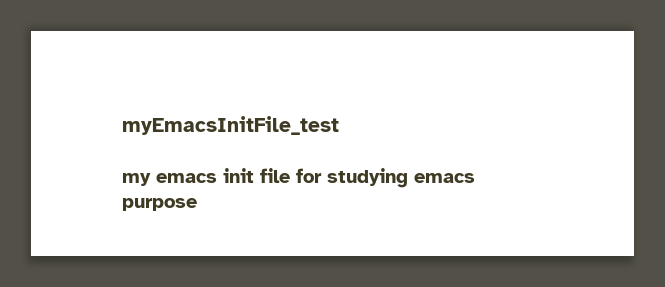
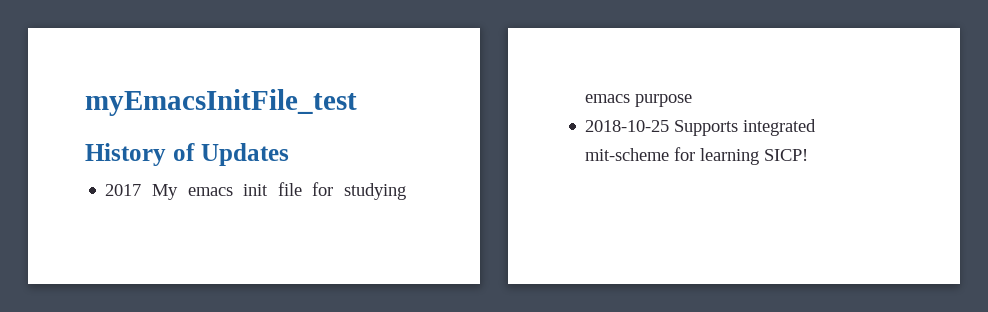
- my emacs init file for studying emacs purpose
+ History of Updates
+ 2017 My emacs init file for studying emacs purpose
+ 2018-10-25 Supports integrated mit-scheme for learning SICP!

